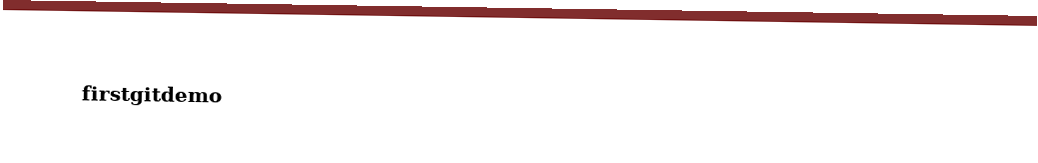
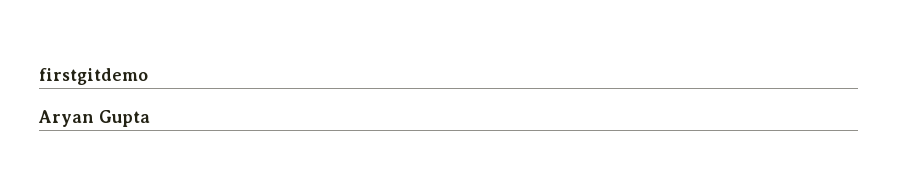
+ Aryan Gupta

